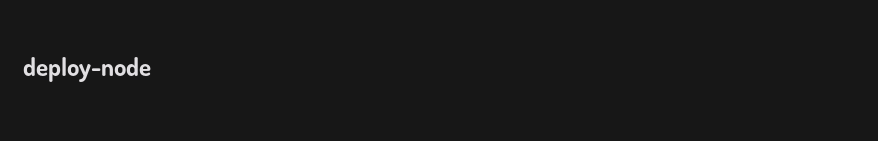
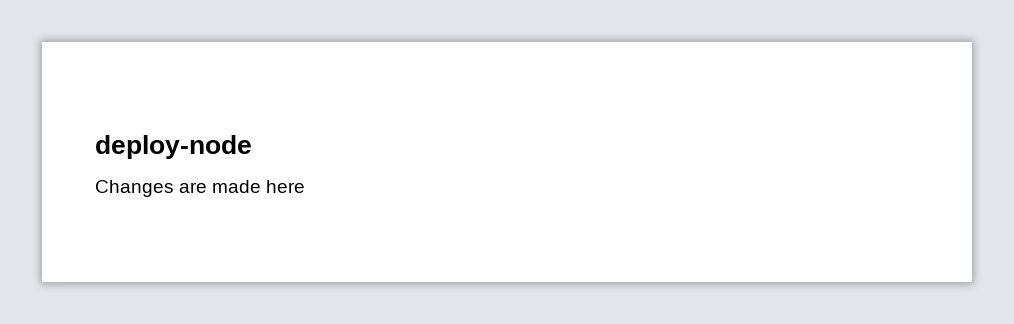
+ Changes are made here

